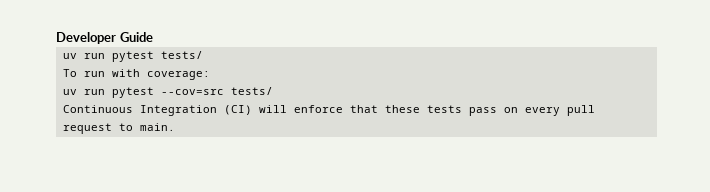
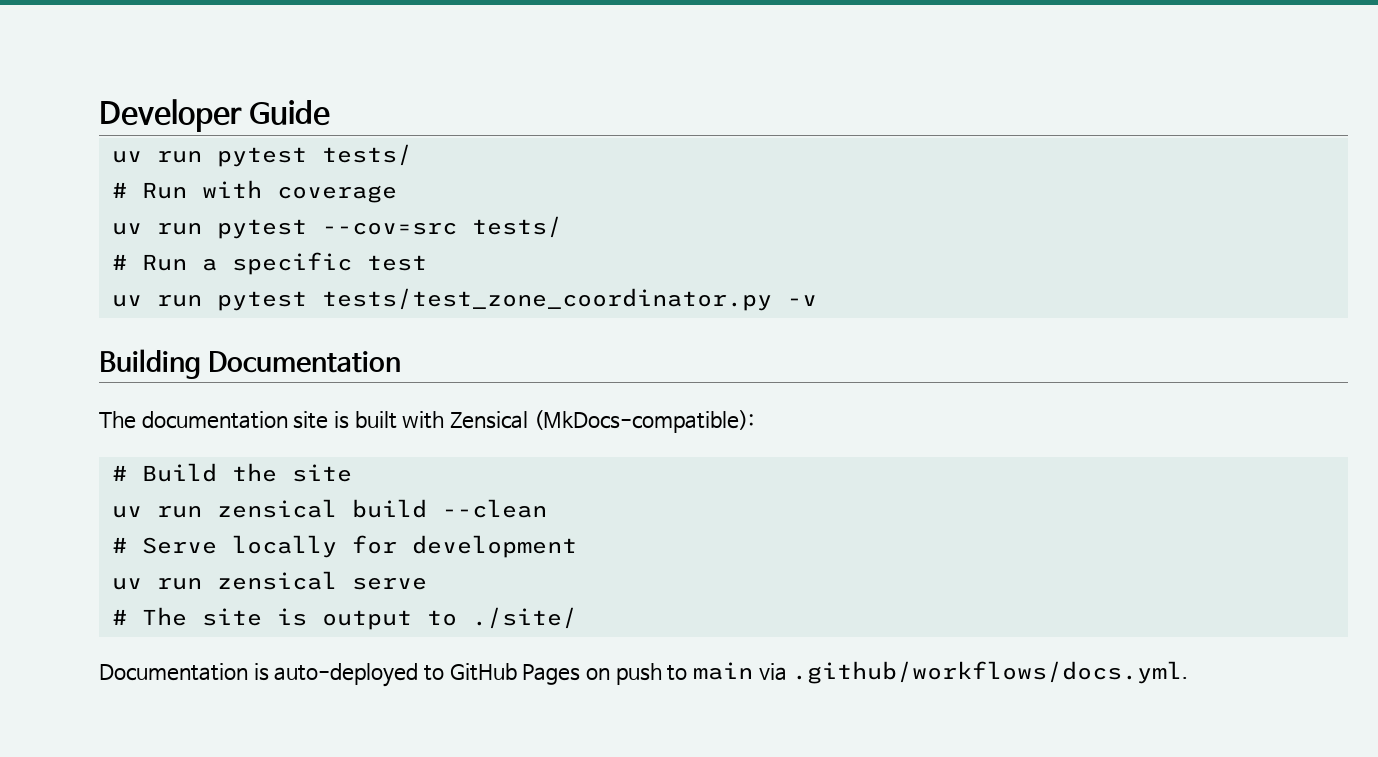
- To run with coverage:
+ # Run with coverage
- Continuous Integration (CI) will enforce that these tests pass on every pull request to main.
+ # Run a specific test
+ uv run pytest tests/test_zone_coordinator.py -v
+ Building Documentation
+ The documentation site is built with Zensical (MkDocs-compatible):
+ # Build the site
+ uv run zensical build --clean
+ # Serve locally for development
+ uv run zensical serve
+ # The site is output to ./site/
+ Documentation is auto-deployed to GitHub Pages on push to main via .github/workflows/docs.yml.

